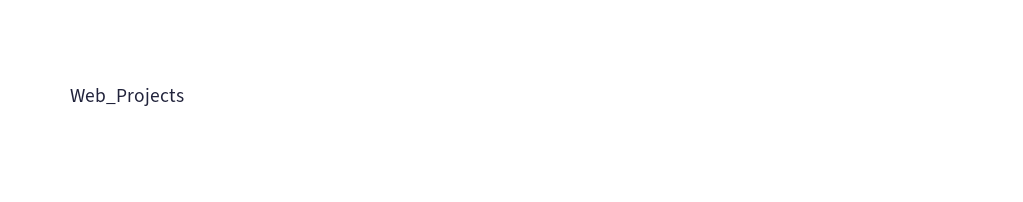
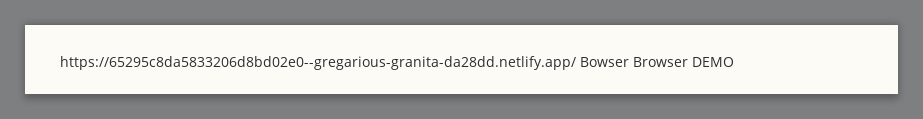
- Web_Projects
+ https://65295c8da5833206d8bd02e0--gregarious-granita-da28dd.netlify.app/ Bowser Browser DEMO

